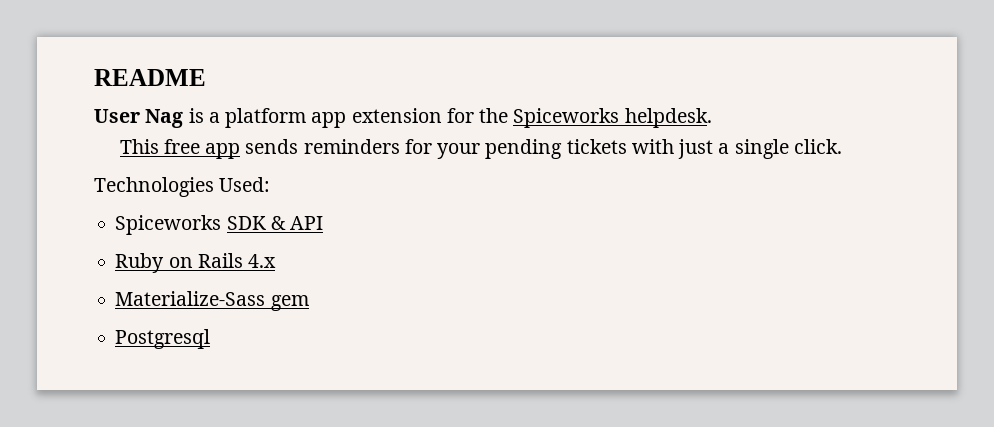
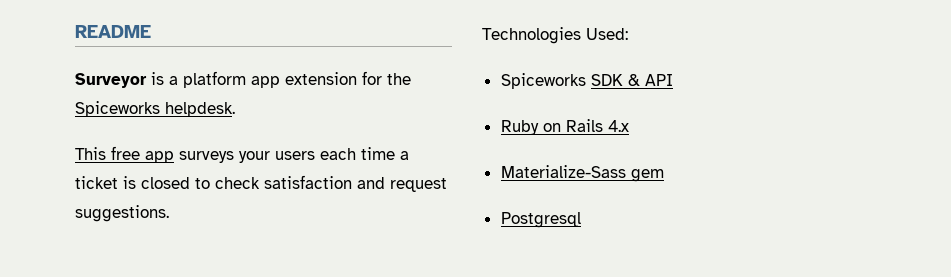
- User Nag is a platform app extension for the Spiceworks helpdesk.
+ Surveyor is a platform app extension for the Spiceworks helpdesk.
- This free app sends reminders for your pending tickets with just a single click.
+ This free app surveys your users each time a ticket is closed to check satisfaction and request suggestions.

